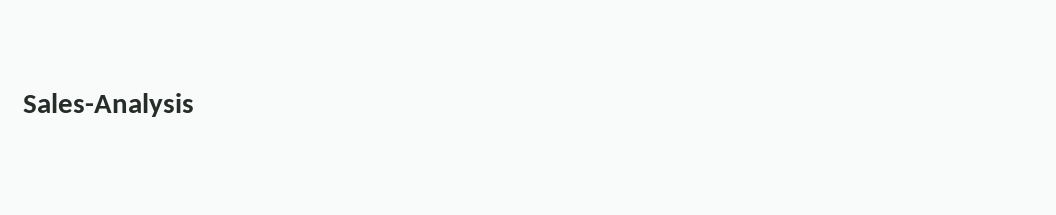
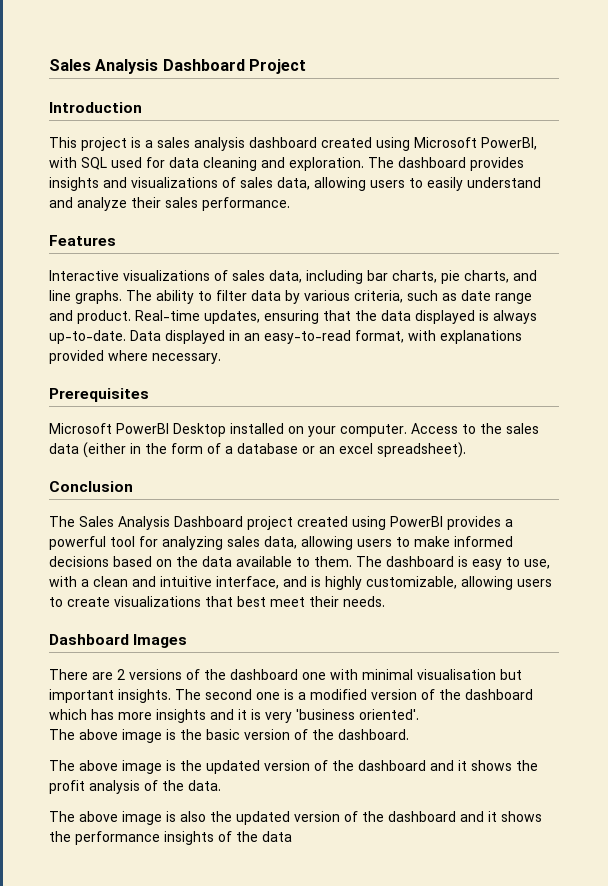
- Sales-Analysis
+ Sales Analysis Dashboard Project
+ Introduction
+ This project is a sales analysis dashboard created using Microsoft PowerBI, with SQL used for data cleaning and exploration. The dashboard provides insights and visualizations of sales data, allowing users to easily understand and analyze their sales performance.
+ Features
+ Interactive visualizations of sales data, including bar charts, pie charts, and line graphs. The ability to filter data by various criteria, such as date range and product. Real-time updates, ensuring that the data displayed is always up-to-date. Data displayed in an easy-to-read format, with explanations provided where necessary.
+ Prerequisites
+ Microsoft PowerBI Desktop installed on your computer. Access to the sales data (either in the form of a database or an excel spreadsheet).
+ Conclusion
+ The Sales Analysis Dashboard project created using PowerBI provides a powerful tool for analyzing sales data, allowing users to make informed decisions based on the data available to them. The dashboard is easy to use, with a clean and intuitive interface, and is highly customizable, allowing users to create visualizations that best meet their needs.
+ Dashboard Images
+ There are 2 versions of the dashboard one with minimal visualisation but important insights. The second one is a modified version of the dashboard which has more insights and it is very 'business oriented'.
+ The above image is the basic version of the dashboard.
+ The above image is the updated version of the dashboard and it shows the profit analysis of the data.
+ The above image is also the updated version of the dashboard and it shows the performance insights of the data

